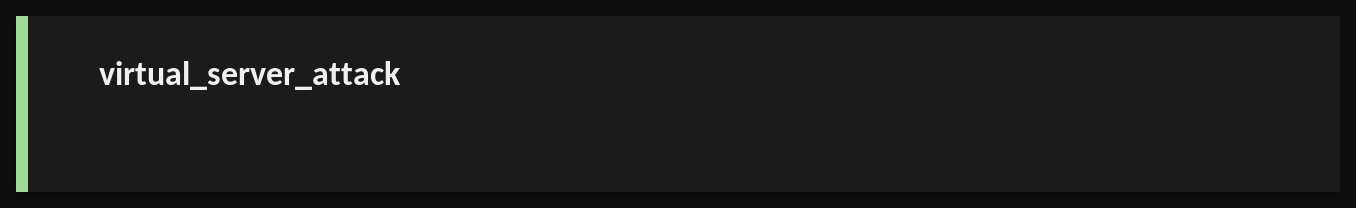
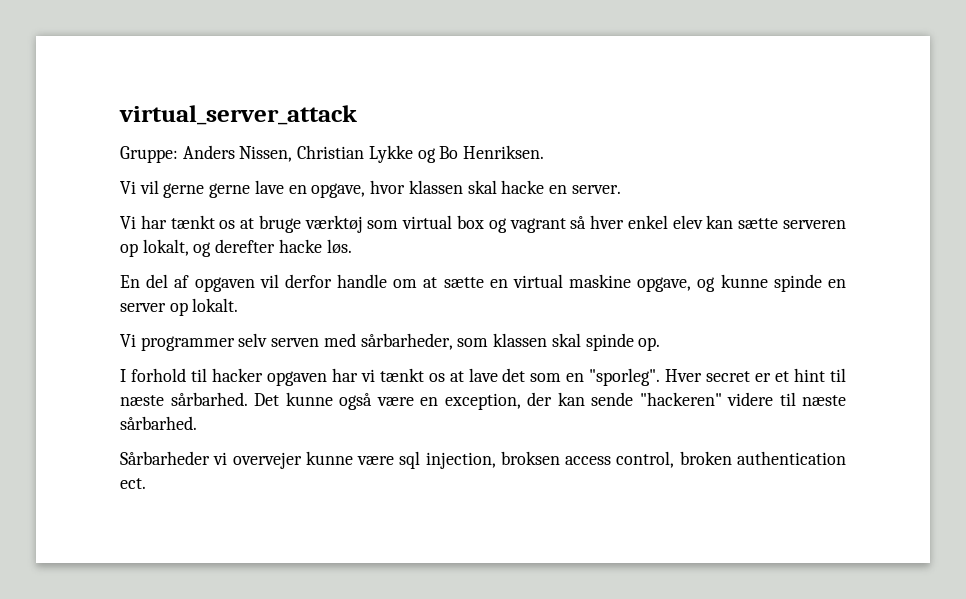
+ Gruppe: Anders Nissen, Christian Lykke og Bo Henriksen.
+ Vi vil gerne gerne lave en opgave, hvor klassen skal hacke en server.
+ Vi har tænkt os at bruge værktøj som virtual box og vagrant så hver enkel elev kan sætte serveren op lokalt, og derefter hacke løs.
+ En del af opgaven vil derfor handle om at sætte en virtual maskine opgave, og kunne spinde en server op lokalt.
+ Vi programmer selv serven med sårbarheder, som klassen skal spinde op.
+ I forhold til hacker opgaven har vi tænkt os at lave det som en "sporleg". Hver secret er et hint til næste sårbarhed. Det kunne også være en exception, der kan sende "hackeren" videre til næste sårbarhed.
+ Sårbarheder vi overvejer kunne være sql injection, broksen access control, broken authentication ect.

